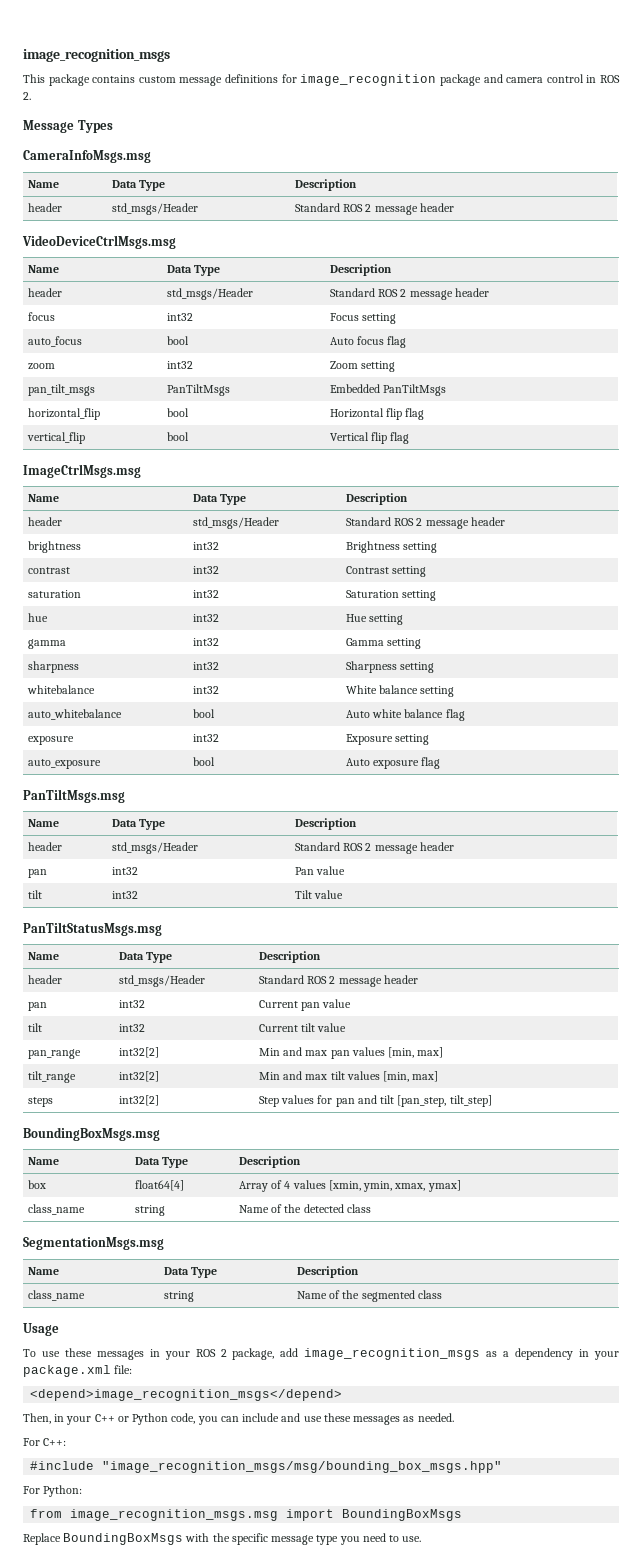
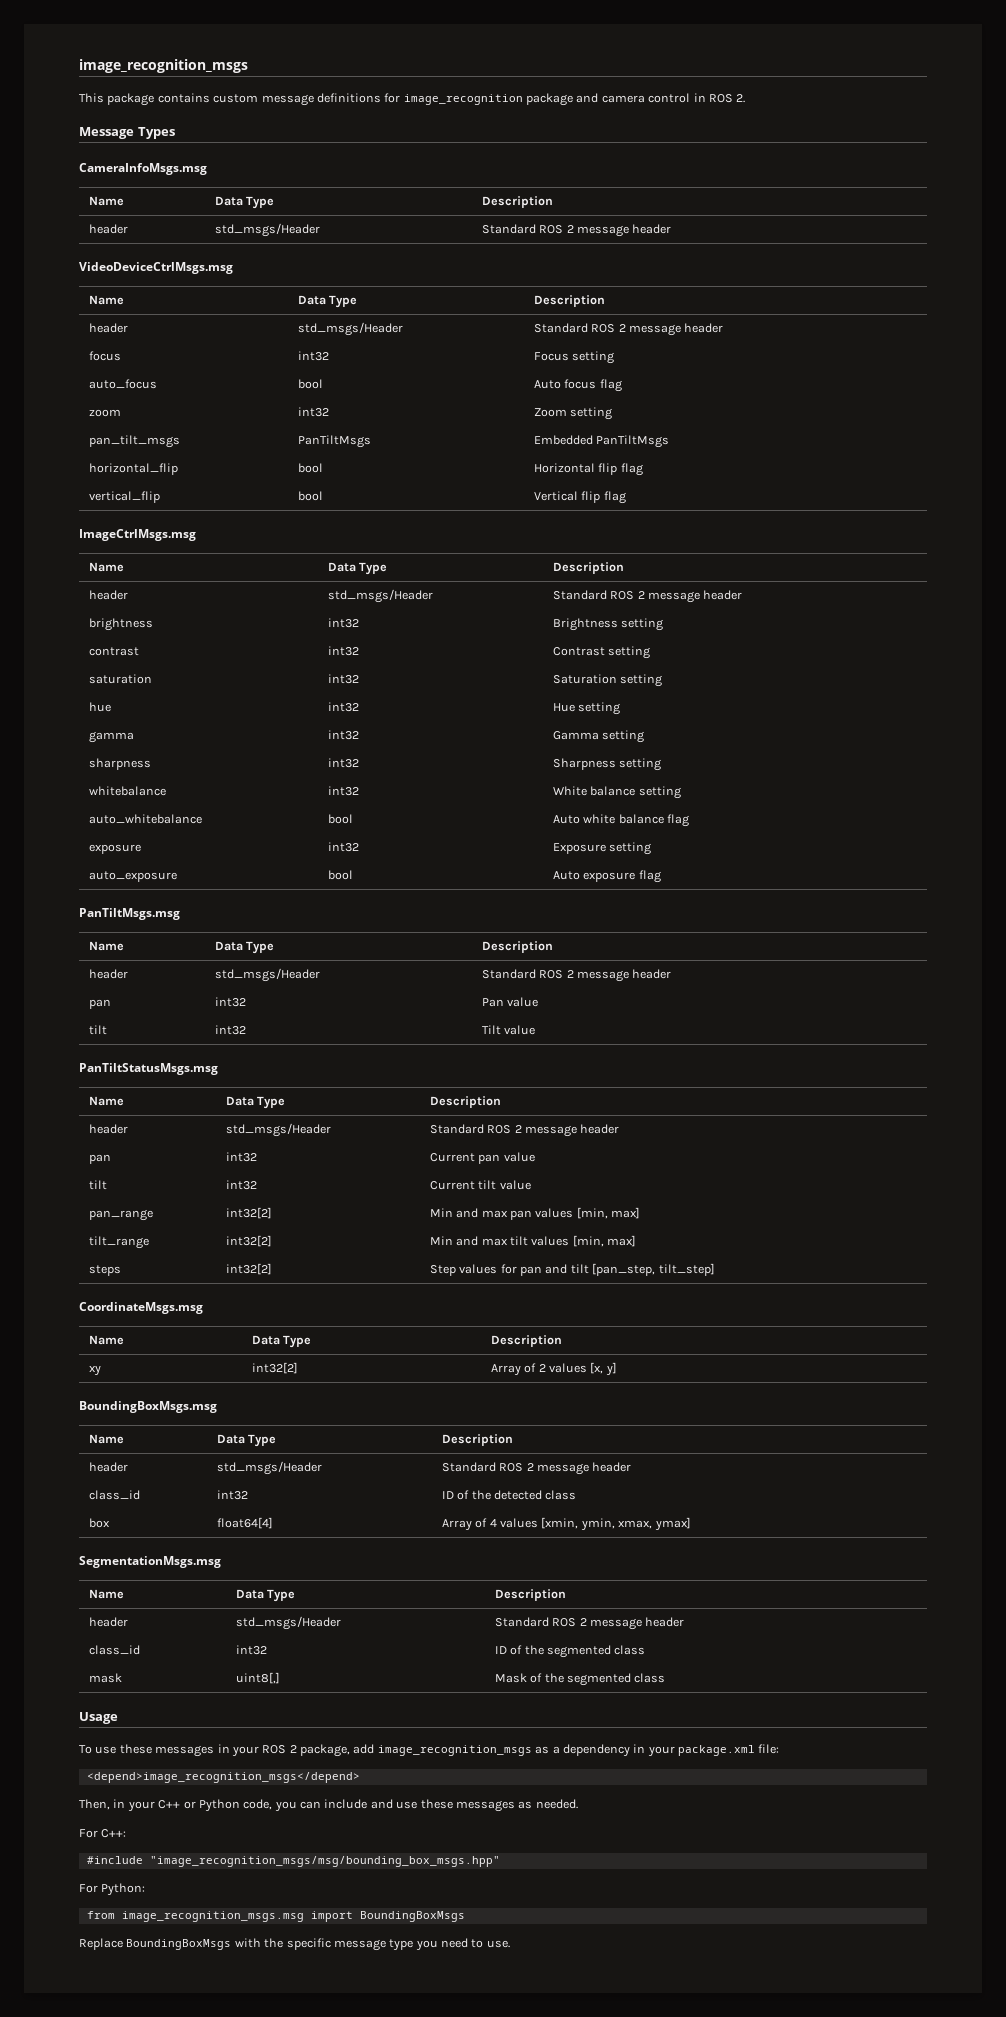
+ CoordinateMsgs.msg
+ Name | Data Type | Description
+ xy | int32[2] | Array of 2 values [x, y]
  BoundingBoxMsgs.msg
  Name | Data Type | Description
+ header | std_msgs/Header | Standard ROS 2 message header
+ class_id | int32 | ID of the detected class
- class_name | string | Name of the detected class
  SegmentationMsgs.msg
  Name | Data Type | Description
- class_name | string | Name of the segmented class
+ header | std_msgs/Header | Standard ROS 2 message header
+ class_id | int32 | ID of the segmented class
+ mask | uint8[,] | Mask of the segmented class

